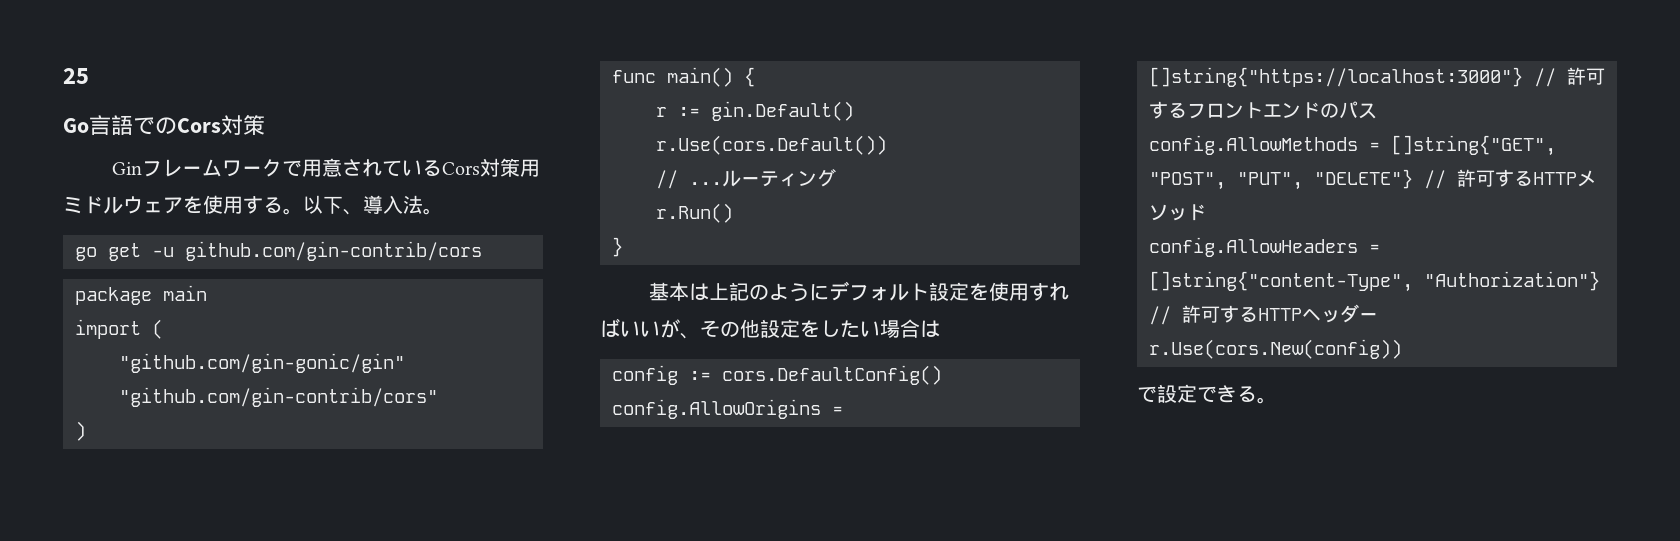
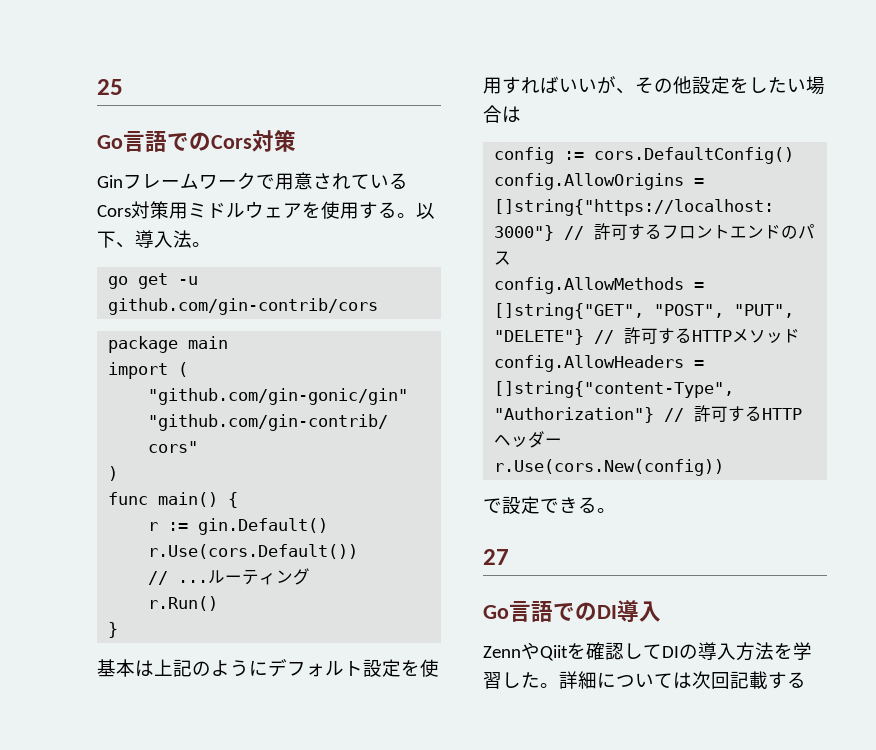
+ 27
+ Go言語でのDI導入
+ ZennやQiitを確認してDIの導入方法を学習した。詳細については次回記載する

